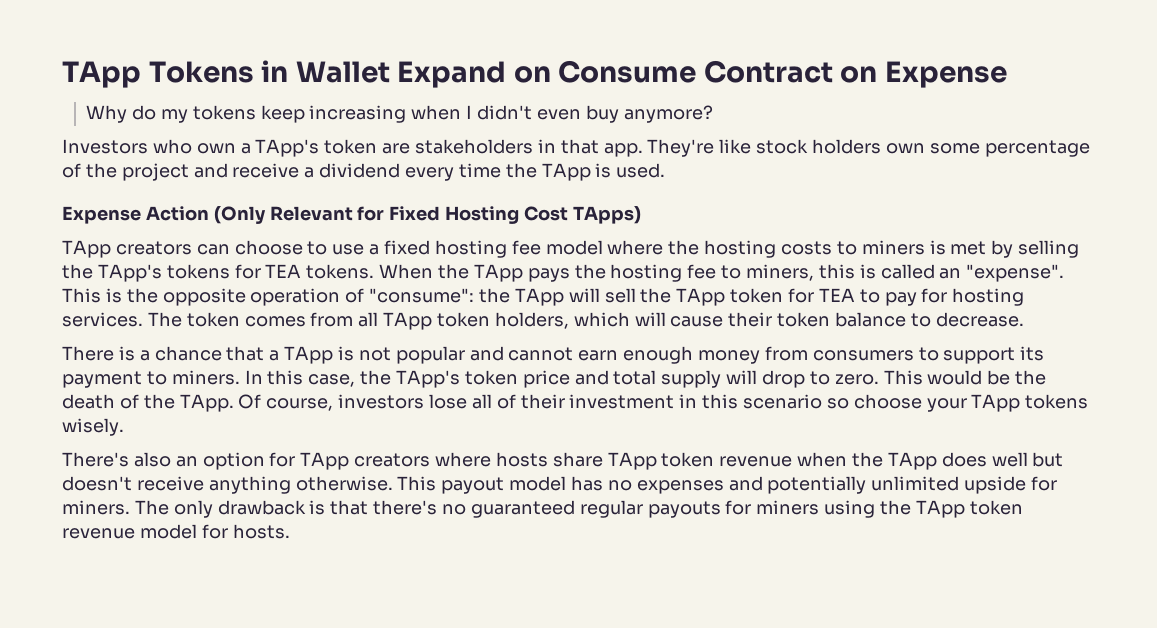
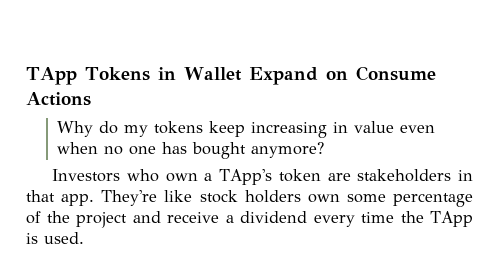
- TApp Tokens in Wallet Expand on Consume Contract on Expense
+ TApp Tokens in Wallet Expand on Consume Actions
- Why do my tokens keep increasing when I didn't even buy anymore?
+ Why do my tokens keep increasing in value even when no one has bought anymore?
- Expense Action (Only Relevant for Fixed Hosting Cost TApps)
- TApp creators can choose to use a fixed hosting fee model where the hosting costs to miners is met by selling the TApp's tokens for TEA tokens. When the TApp pays the hosting fee to miners, this is called an "expense". This is the opposite operation of "consume": the TApp will sell the TApp token for TEA to pay for hosting services. The token comes from all TApp token holders, which will cause their token balance to decrease.
- There is a chance that a TApp is not popular and cannot earn enough money from consumers to support its payment to miners. In this case, the TApp's token price and total supply will drop to zero. This would be the death of the TApp. Of course, investors lose all of their investment in this scenario so choose your TApp tokens wisely.
- There's also an option for TApp creators where hosts share TApp token revenue when the TApp does well but doesn't receive anything otherwise. This payout model has no expenses and potentially unlimited upside for miners. The only drawback is that there's no guaranteed regular payouts for miners using the TApp token revenue model for hosts.

